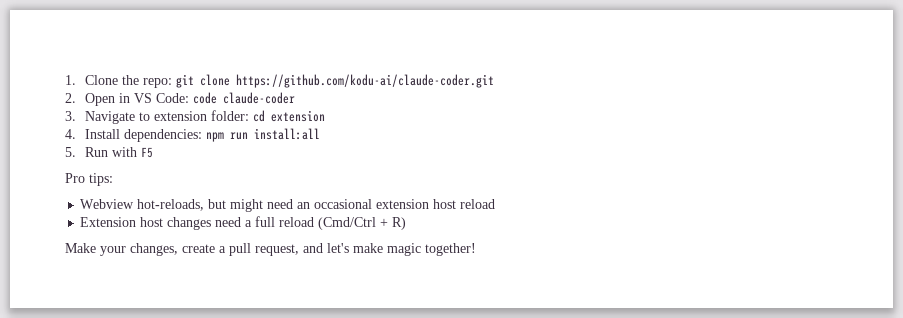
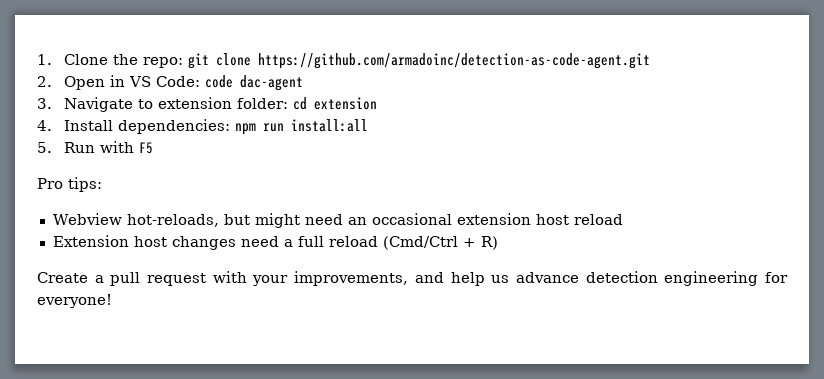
- 1. Clone the repo: git clone https://github.com/kodu-ai/claude-coder.git
+ 1. Clone the repo: git clone https://github.com/armadoinc/detection-as-code-agent.git
- 2. Open in VS Code: code claude-coder
+ 2. Open in VS Code: code dac-agent
- Make your changes, create a pull request, and let's make magic together!
+ Create a pull request with your improvements, and help us advance detection engineering for everyone!

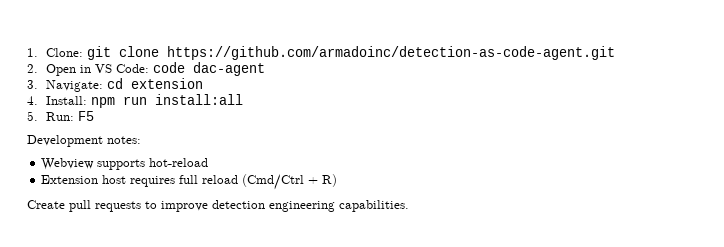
- 1. Clone the repo: git clone https://github.com/armadoinc/detection-as-code-agent.git
+ 1. Clone: git clone https://github.com/armadoinc/detection-as-code-agent.git
- 3. Navigate to extension folder: cd extension
+ 3. Navigate: cd extension
- 4. Install dependencies: npm run install:all
+ 4. Install: npm run install:all
- 5. Run with F5
+ 5. Run: F5
- Pro tips:
+ Development notes:
- Webview hot-reloads, but might need an occasional extension host reload
+ Webview supports hot-reload
- Extension host changes need a full reload (Cmd/Ctrl + R)
+ Extension host requires full reload (Cmd/Ctrl + R)
- Create a pull request with your improvements, and help us advance detection engineering for everyone!
+ Create pull requests to improve detection engineering capabilities.

